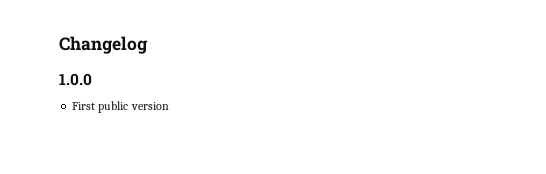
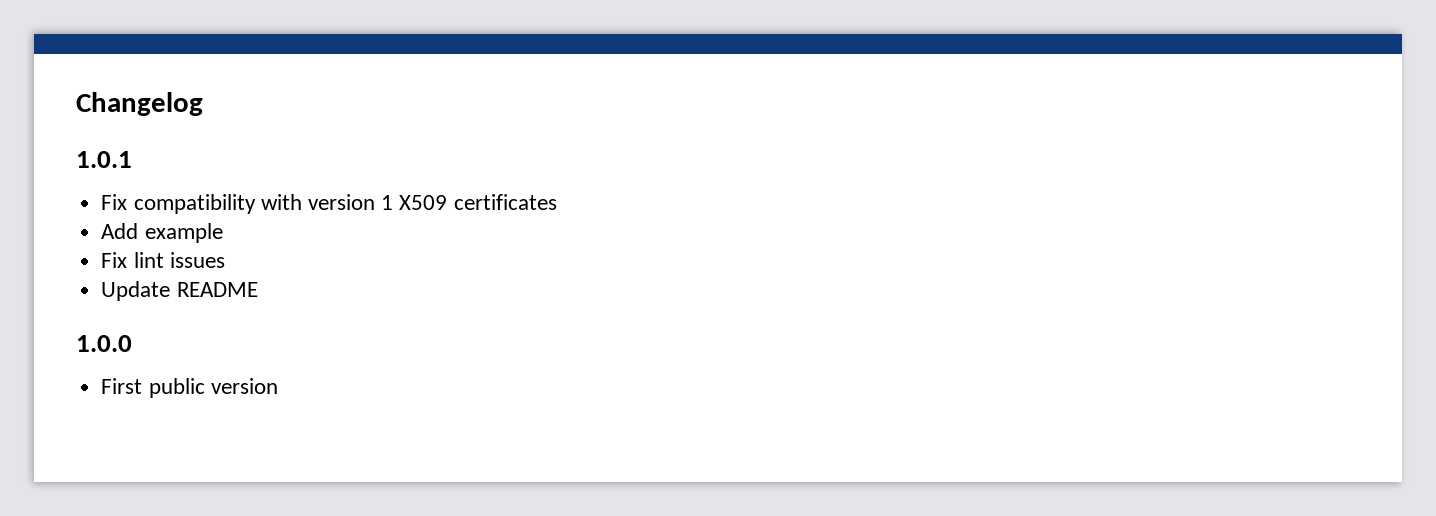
+ 1.0.1
+ Fix compatibility with version 1 X509 certificates
+ Add example
+ Fix lint issues
+ Update README

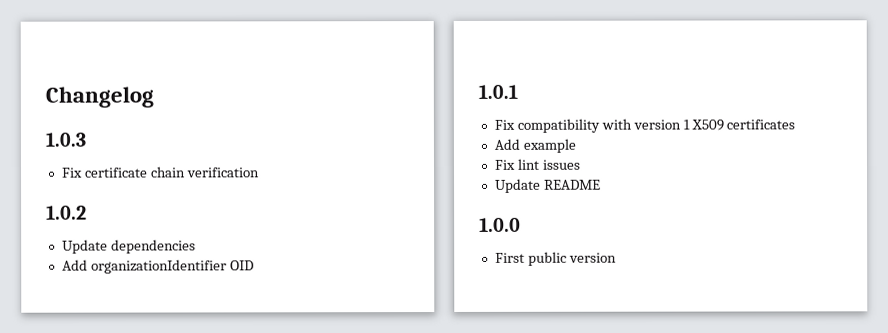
+ 1.0.3
+ Fix certificate chain verification
+ 1.0.2
+ Update dependencies
+ Add organizationIdentifier OID

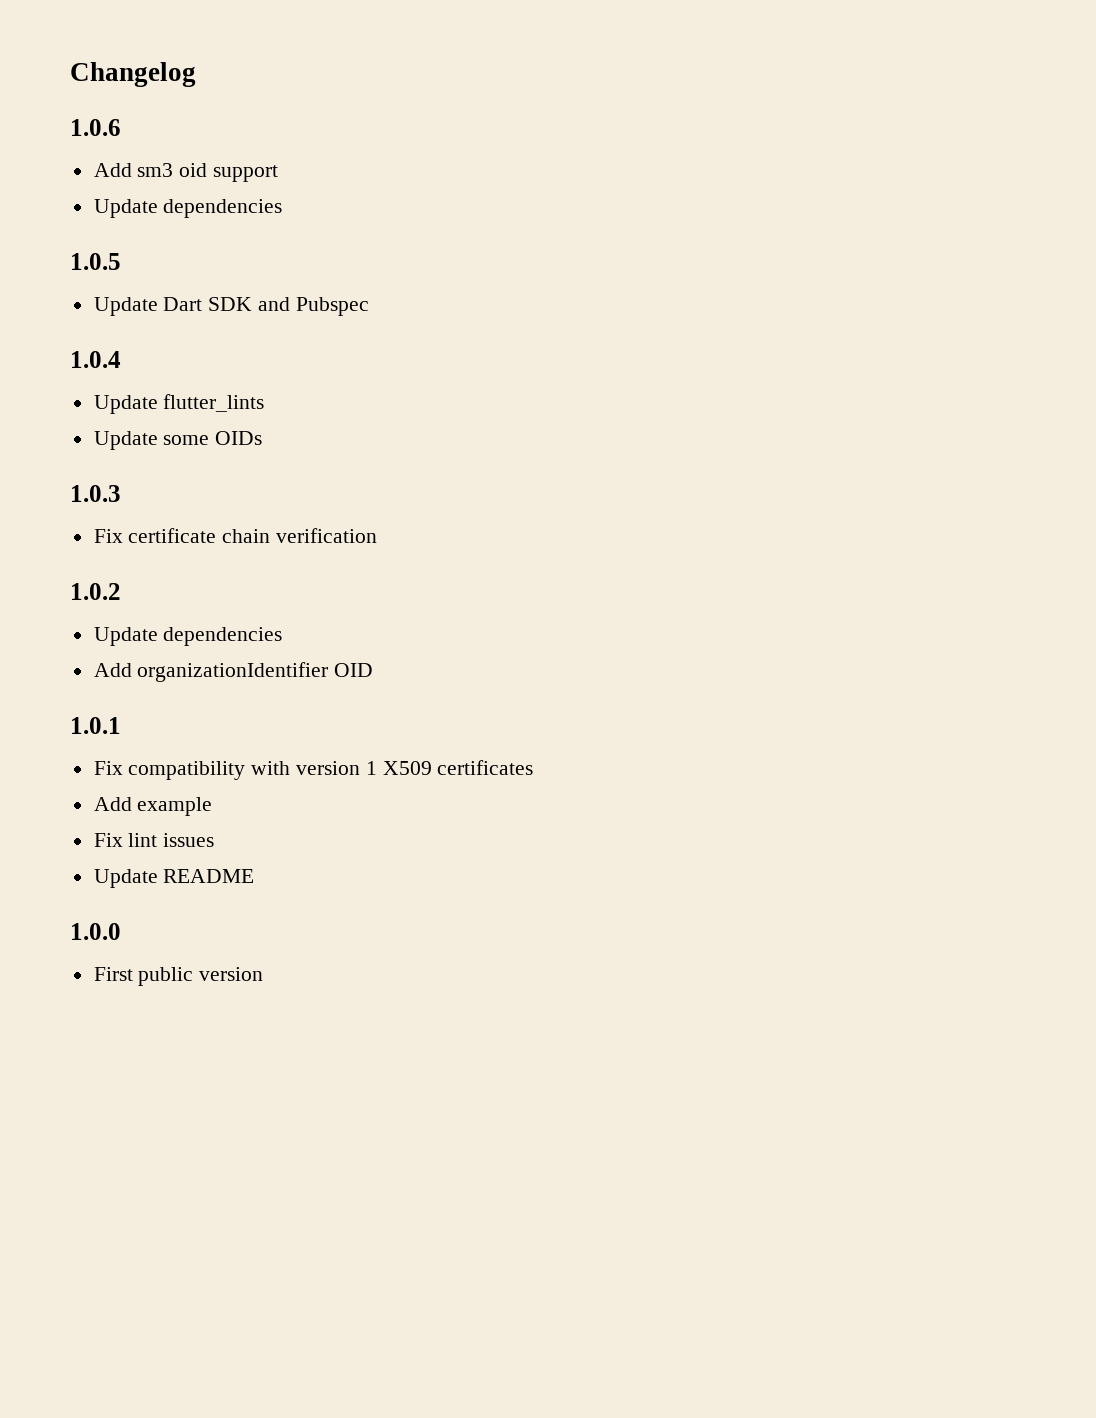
+ 1.0.6
+ Add sm3 oid support
+ Update dependencies
+ 1.0.5
+ Update Dart SDK and Pubspec
+ 1.0.4
+ Update flutter_lints
+ Update some OIDs

